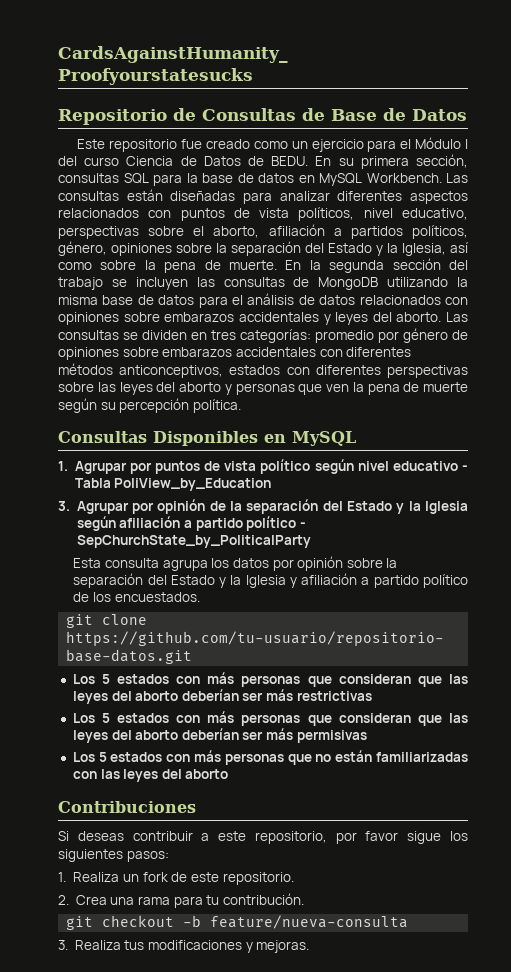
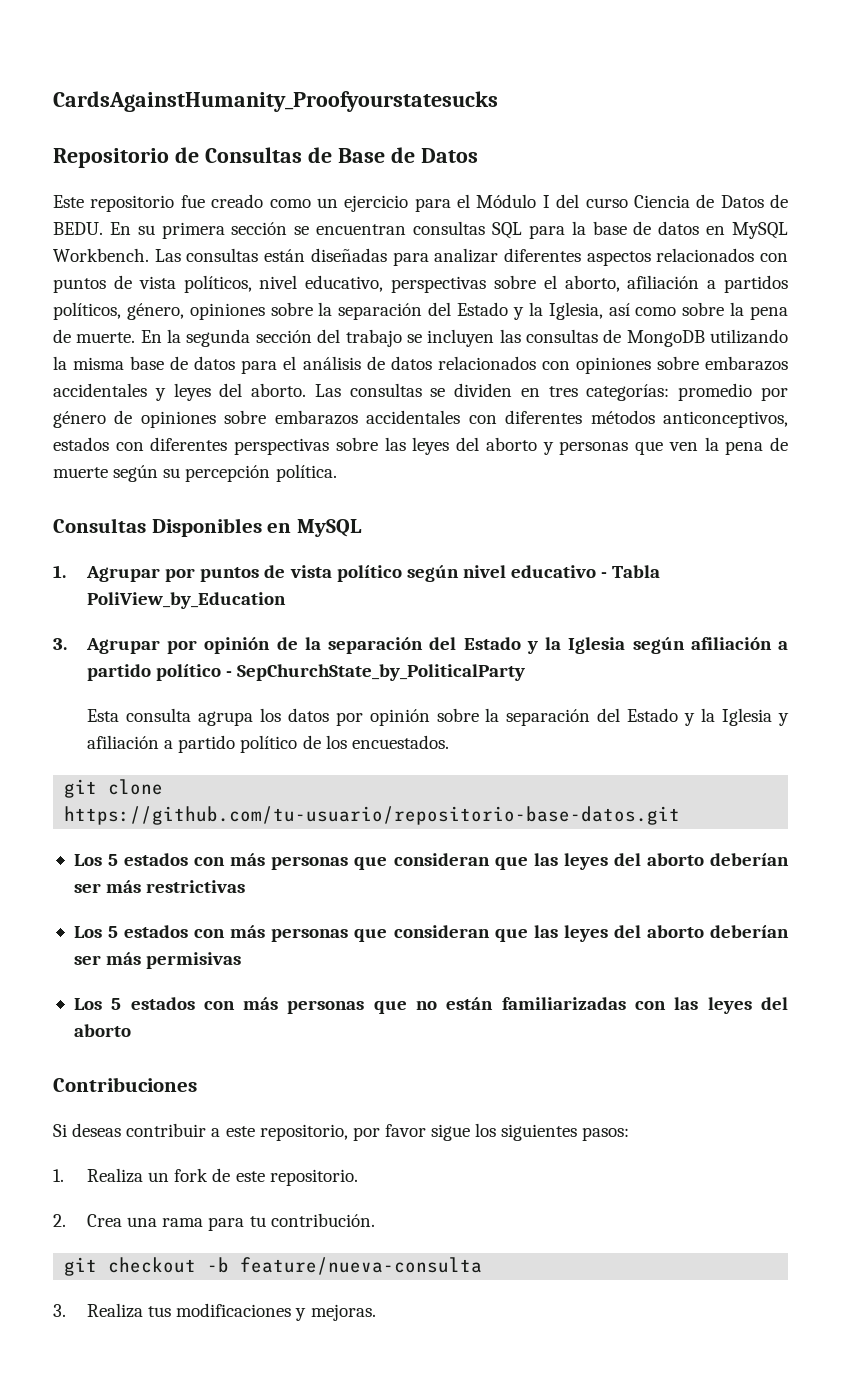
- En su primera sección, consultas SQL para la base de datos en MySQL Workbench.
+ En su primera sección se encuentran consultas SQL para la base de datos en MySQL Workbench.

